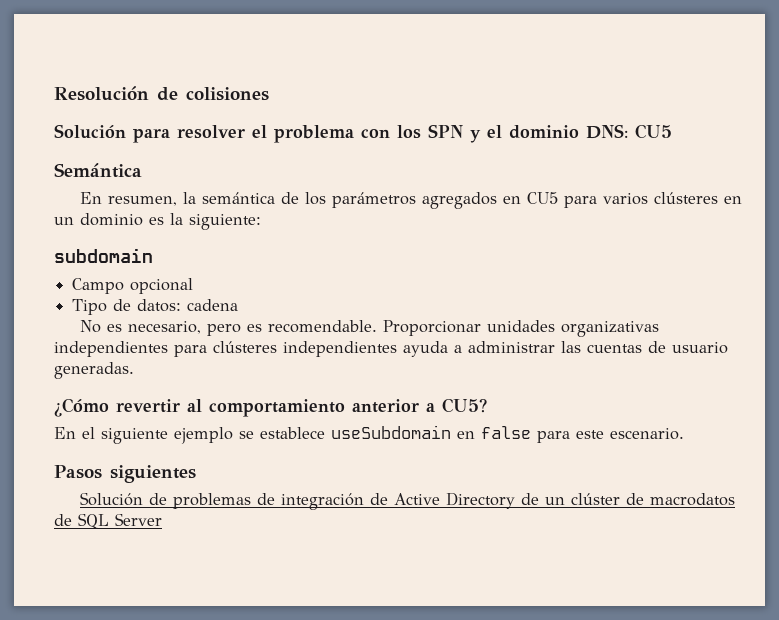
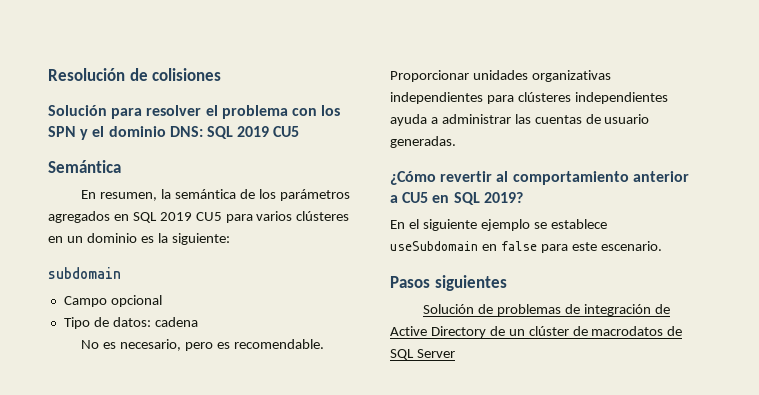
- Solución para resolver el problema con los SPN y el dominio DNS: CU5
+ Solución para resolver el problema con los SPN y el dominio DNS: SQL 2019 CU5
- En resumen, la semántica de los parámetros agregados en CU5 para varios clústeres en un dominio es la siguiente:
+ En resumen, la semántica de los parámetros agregados en SQL 2019 CU5 para varios clústeres en un dominio es la siguiente:
- ¿Cómo revertir al comportamiento anterior a CU5?
+ ¿Cómo revertir al comportamiento anterior a CU5 en SQL 2019?

